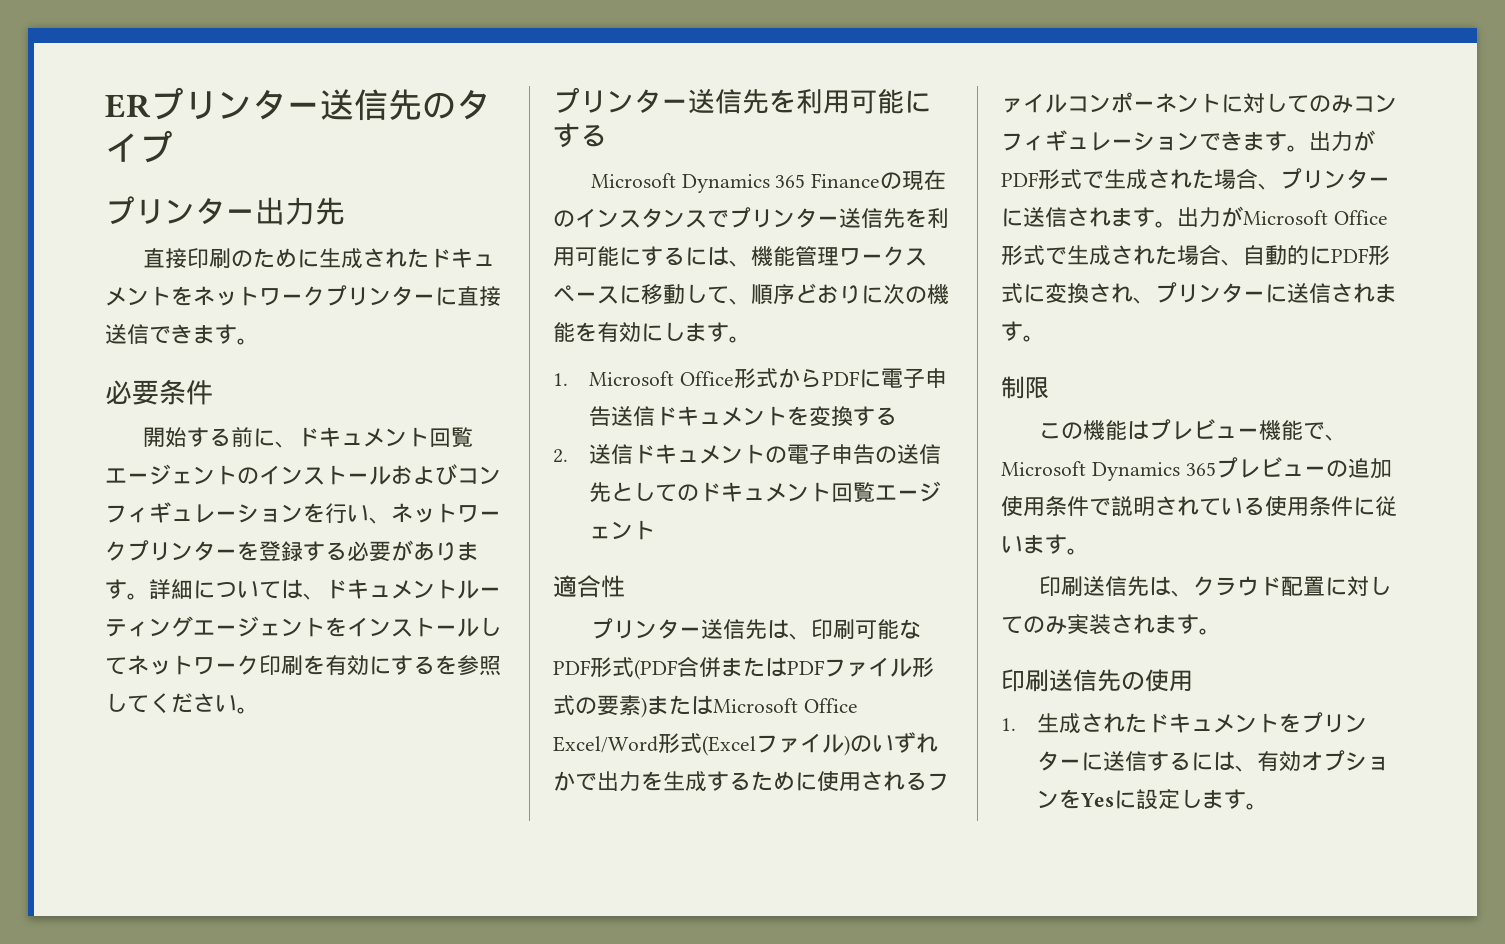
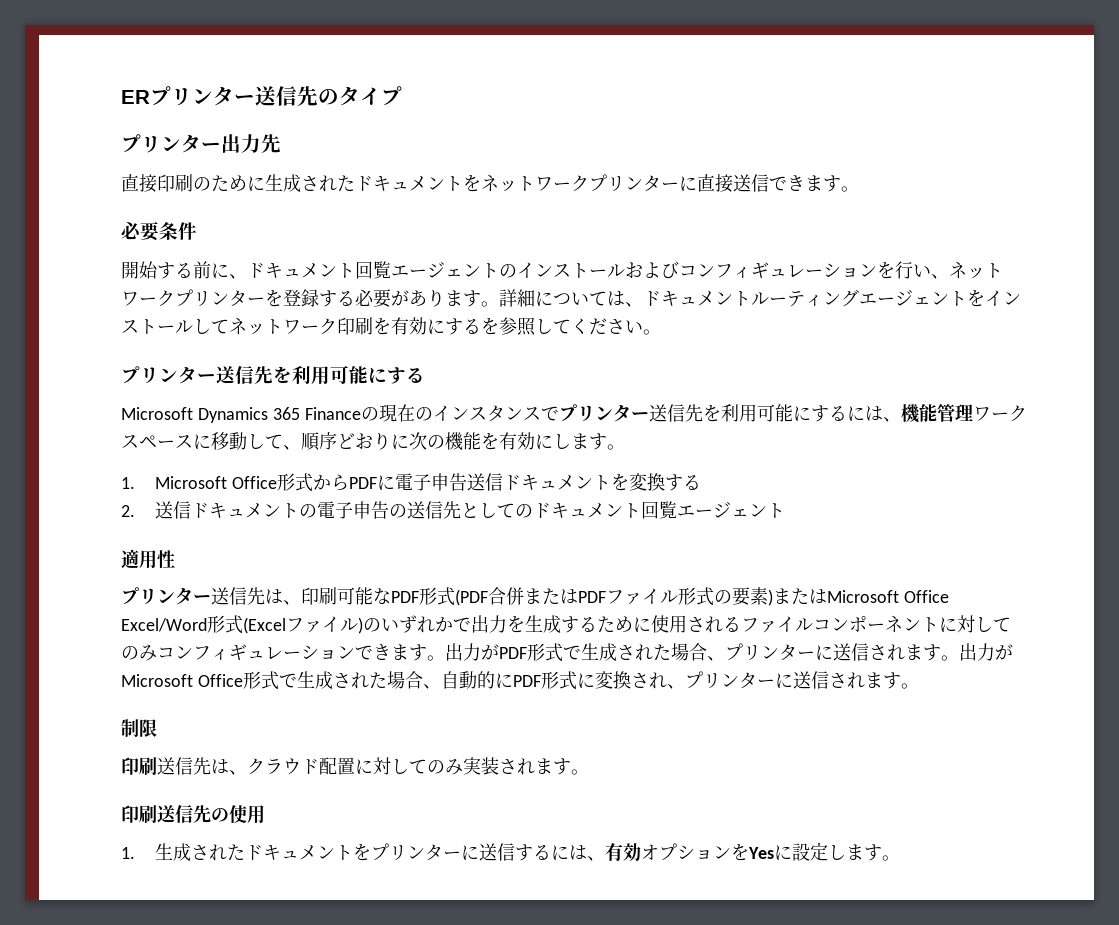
- 適合性
+ 適用性
- この機能はプレビュー機能で、Microsoft Dynamics 365プレビューの追加使用条件で説明されている使用条件に従います。

